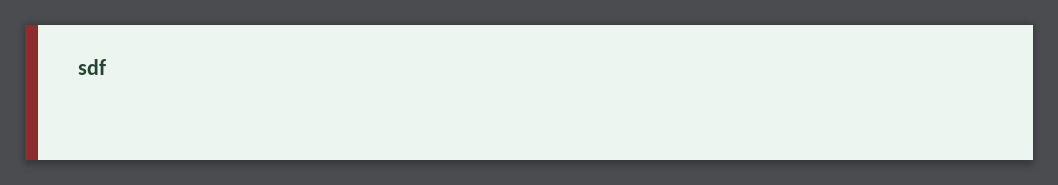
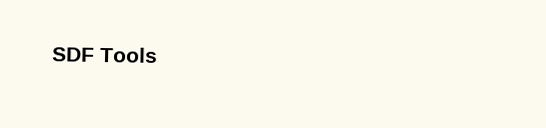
- sdf
+ SDF Tools

